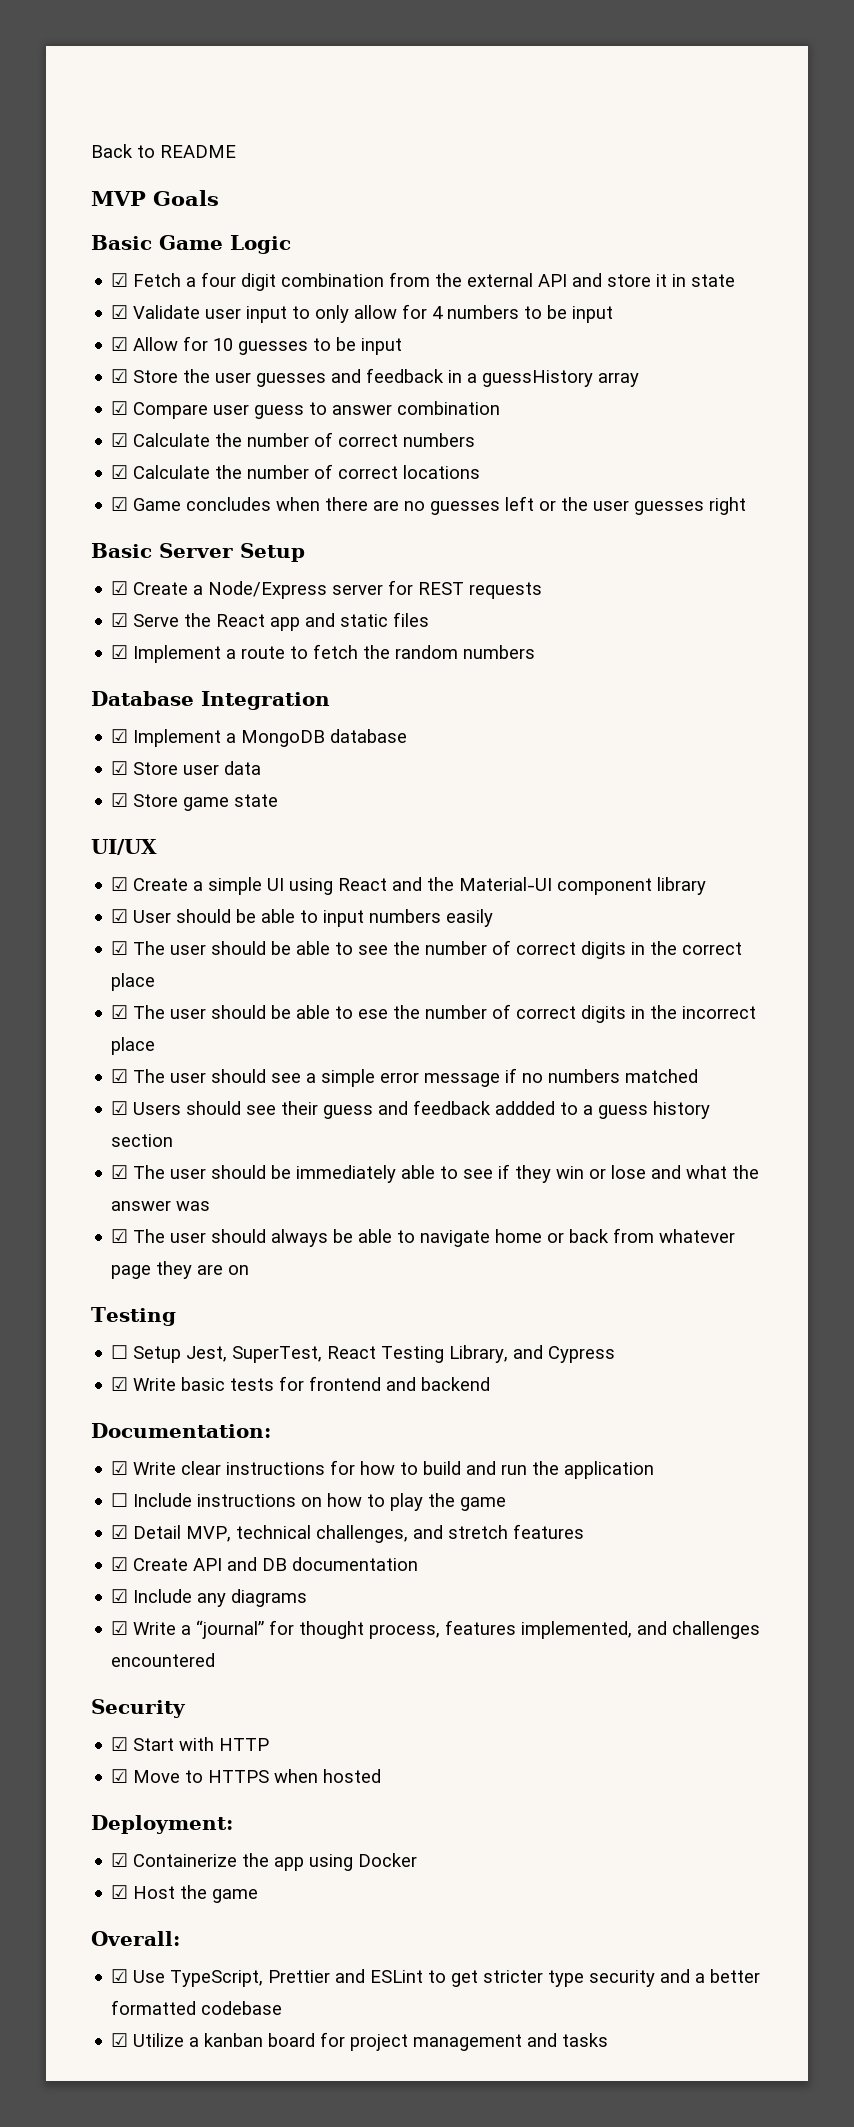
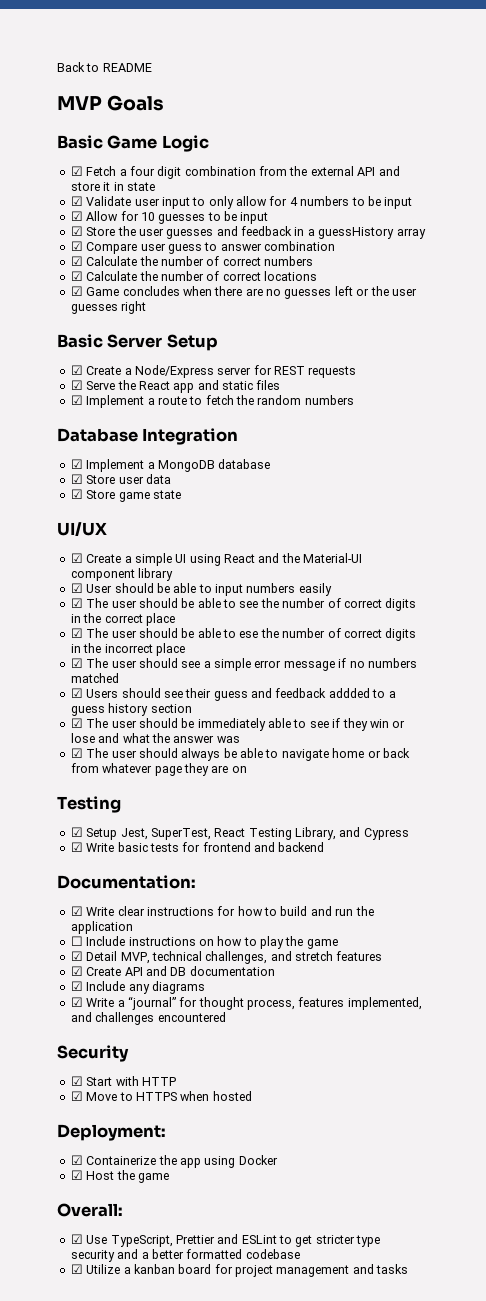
- ☐ Setup Jest, SuperTest, React Testing Library, and Cypress
+ ☑ Setup Jest, SuperTest, React Testing Library, and Cypress

